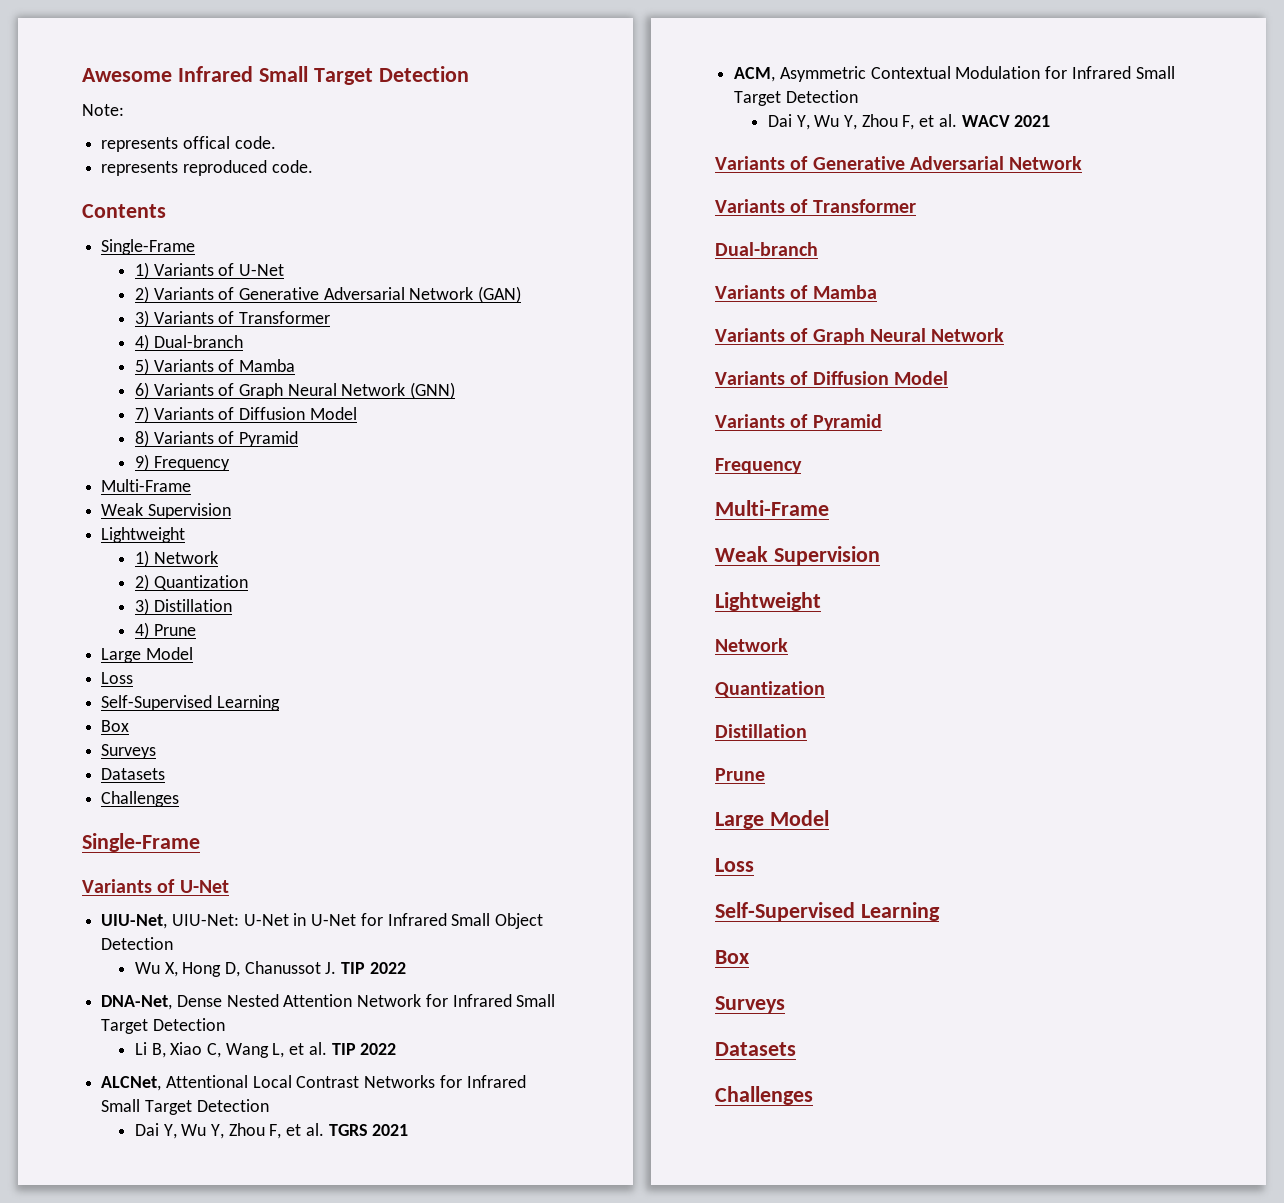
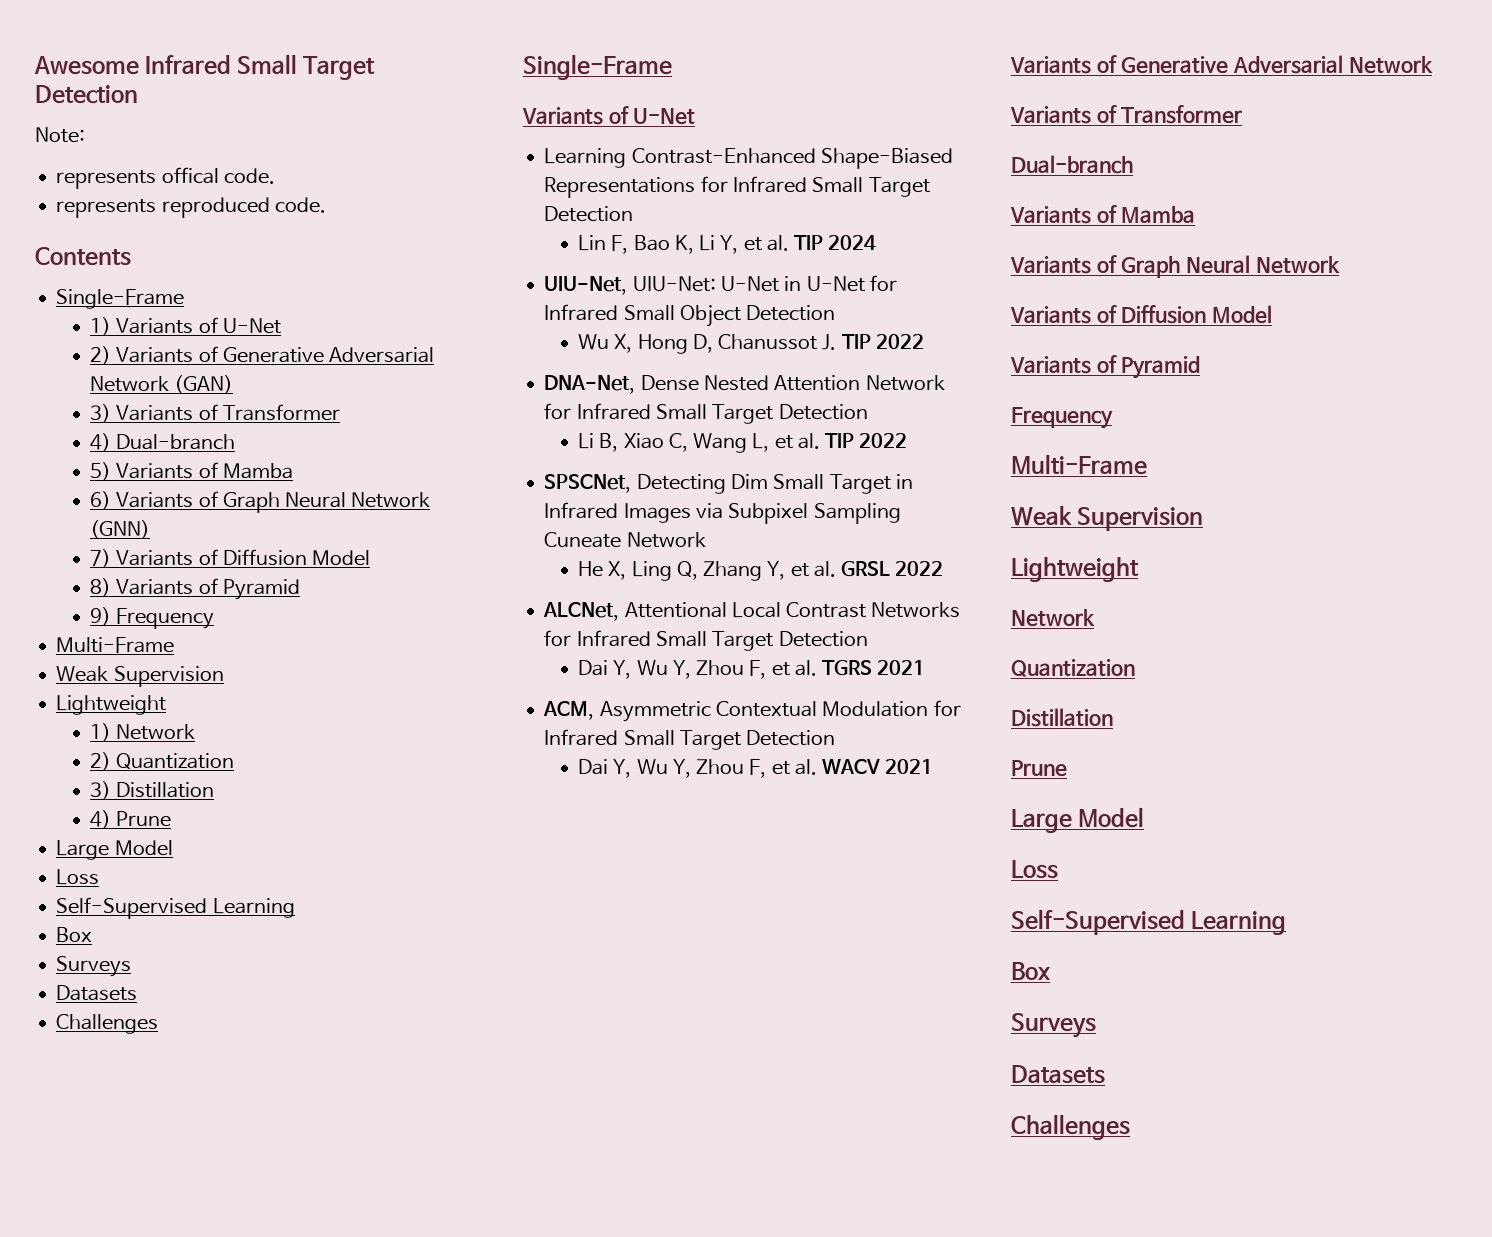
+ Learning Contrast-Enhanced Shape-Biased Representations for Infrared Small Target Detection
+ Lin F, Bao K, Li Y, et al. TIP 2024
+ SPSCNet, Detecting Dim Small Target in Infrared Images via Subpixel Sampling Cuneate Network
+ He X, Ling Q, Zhang Y, et al. GRSL 2022

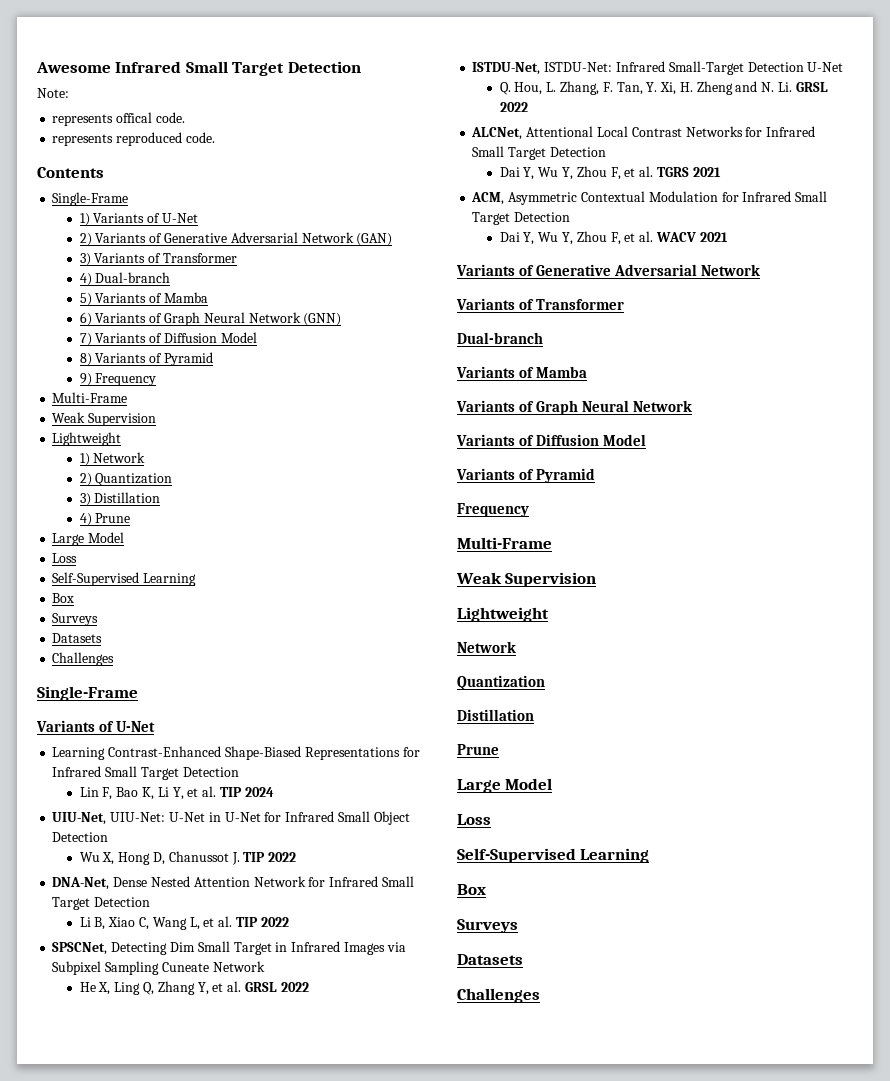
+ ISTDU-Net, ISTDU-Net: Infrared Small-Target Detection U-Net
+ Q. Hou, L. Zhang, F. Tan, Y. Xi, H. Zheng and N. Li. GRSL 2022

